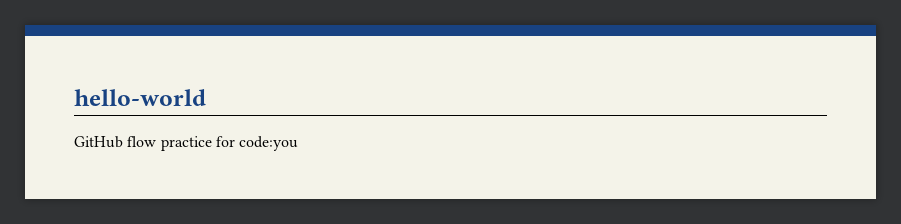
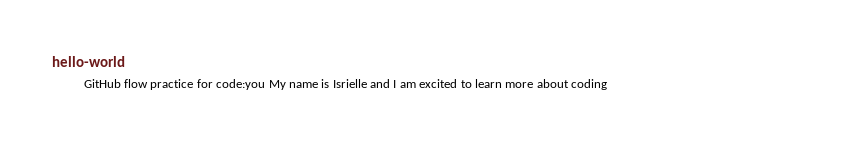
- GitHub flow practice for code:you
+ GitHub flow practice for code:you My name is Isrielle and I am excited to learn more about coding

